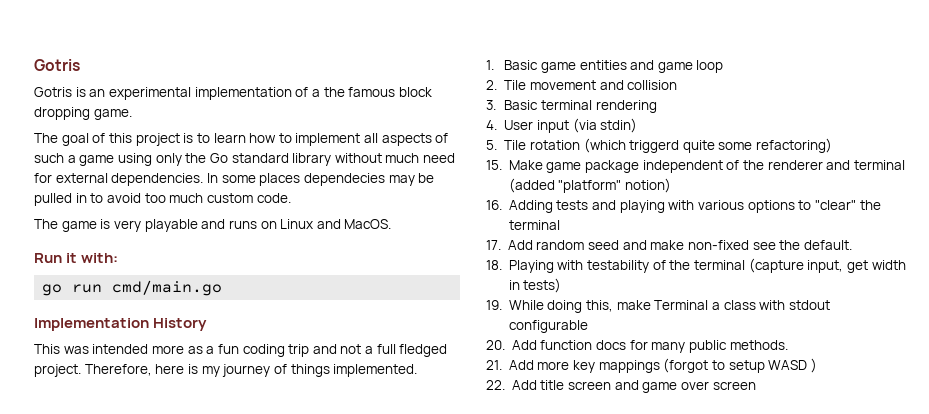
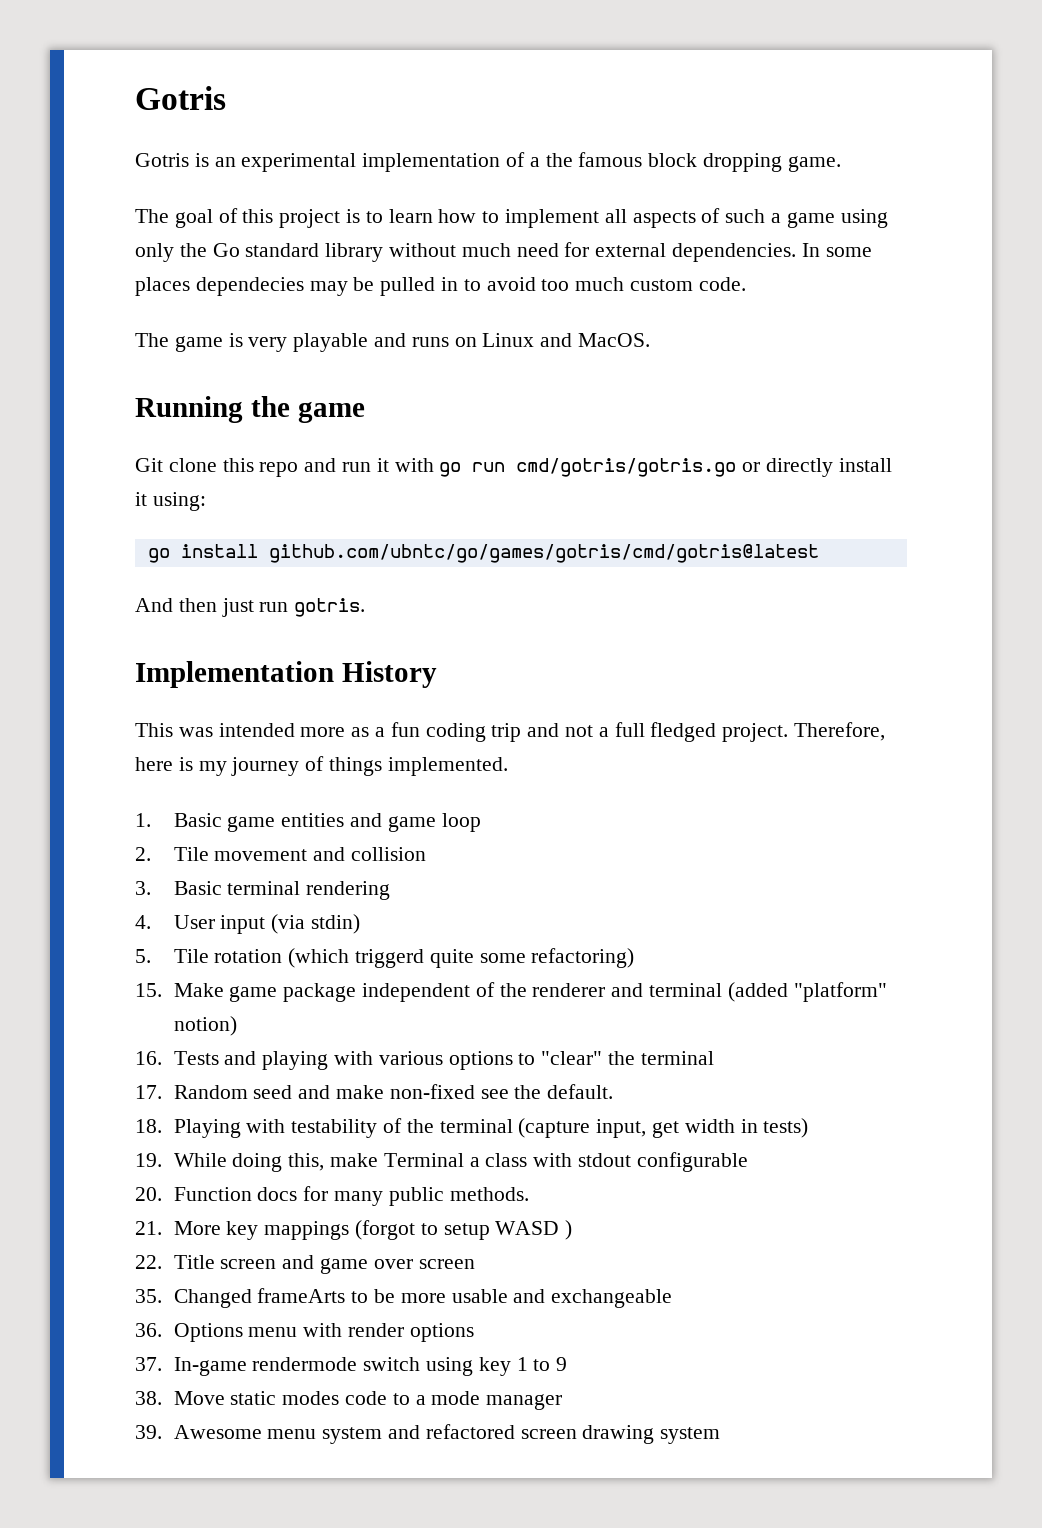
- Run it with:
- go run cmd/main.go
+ Running the game
+ Git clone this repo and run it with go run cmd/gotris/gotris.go or directly install it using:
+ go install github.com/ubntc/go/games/gotris/cmd/gotris@latest
+ And then just run gotris.
- 16. Adding tests and playing with various options to "clear" the terminal
+ 16. Tests and playing with various options to "clear" the terminal
- 17. Add random seed and make non-fixed see the default.
+ 17. Random seed and make non-fixed see the default.
- 20. Add function docs for many public methods.
+ 20. Function docs for many public methods.
- 21. Add more key mappings (forgot to setup WASD )
+ 21. More key mappings (forgot to setup WASD )
- 22. Add title screen and game over screen
+ 22. Title screen and game over screen
+ 35. Changed frameArts to be more usable and exchangeable
+ 36. Options menu with render options
+ 37. In-game rendermode switch using key 1 to 9
+ 38. Move static modes code to a mode manager
+ 39. Awesome menu system and refactored screen drawing system

